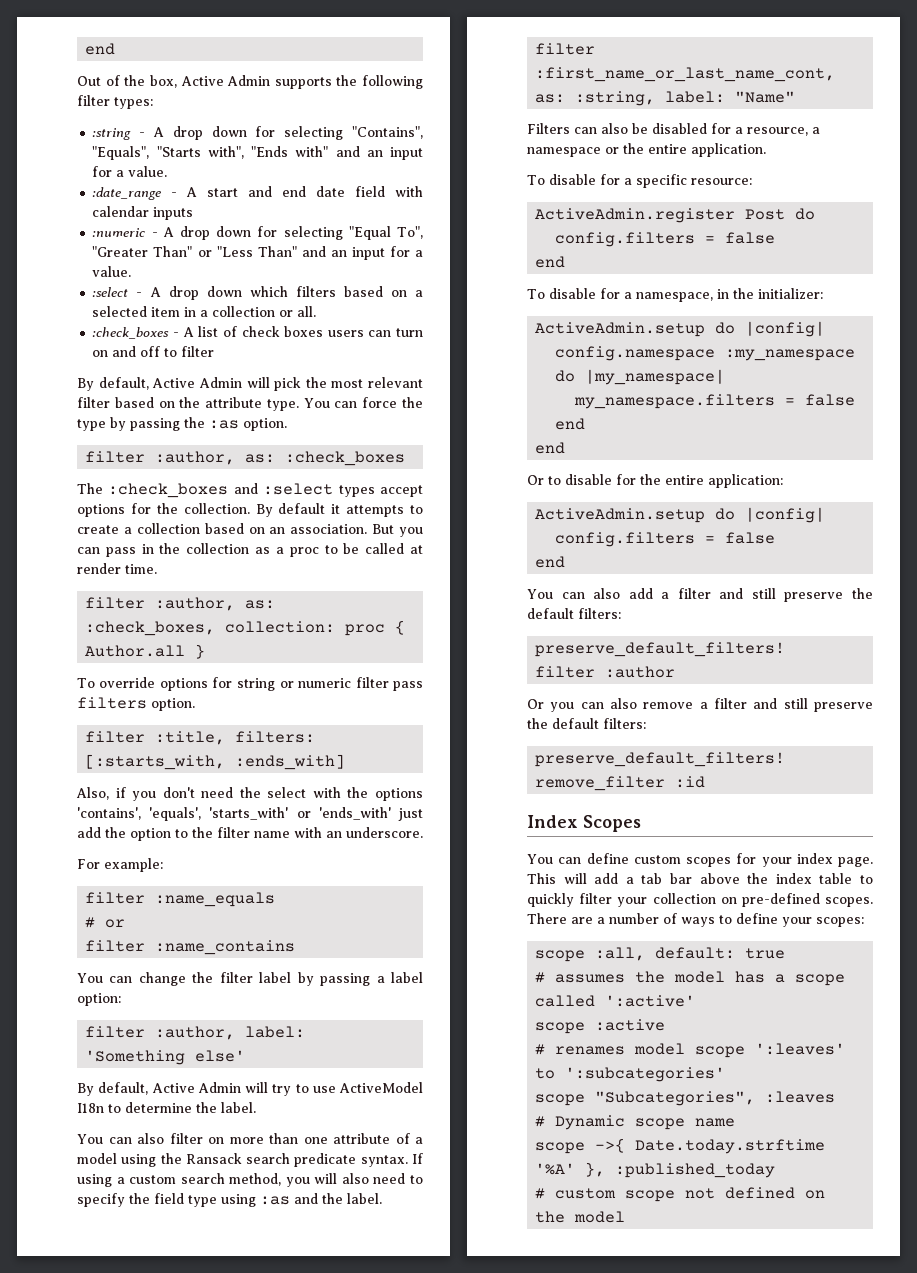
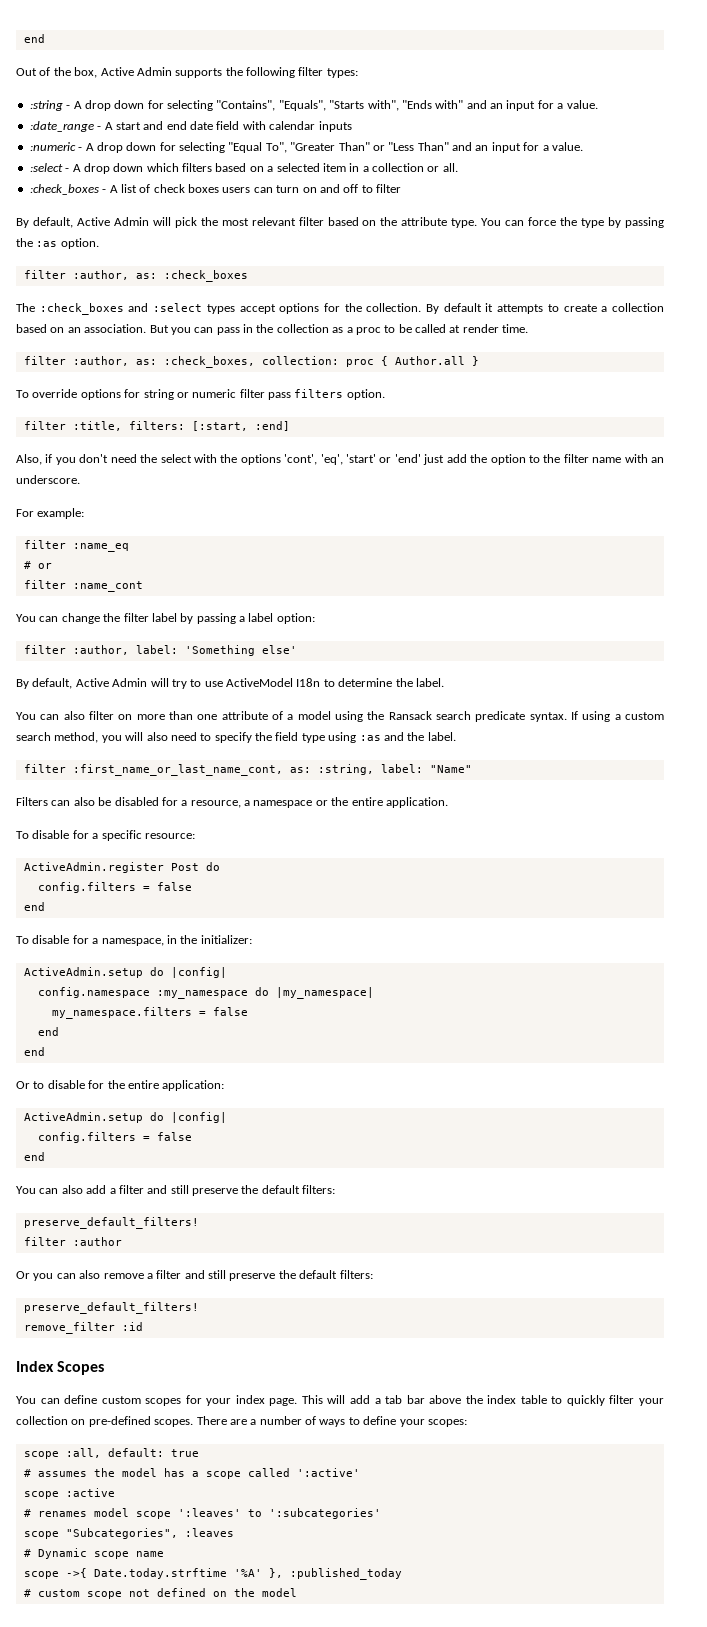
- filter :title, filters: [:starts_with, :ends_with]
+ filter :title, filters: [:start, :end]
- Also, if you don't need the select with the options 'contains', 'equals', 'starts_with' or 'ends_with' just add the option to the filter name with an underscore.
+ Also, if you don't need the select with the options 'cont', 'eq', 'start' or 'end' just add the option to the filter name with an underscore.
- filter :name_equals
+ filter :name_eq
- filter :name_contains
+ filter :name_cont

